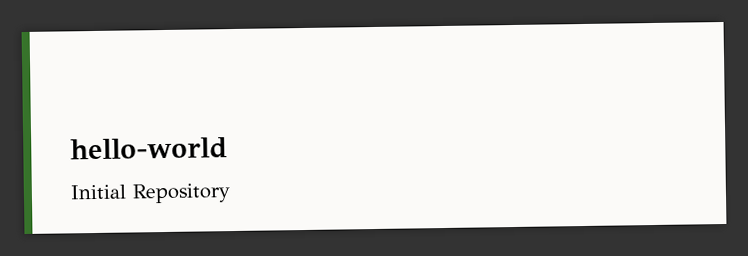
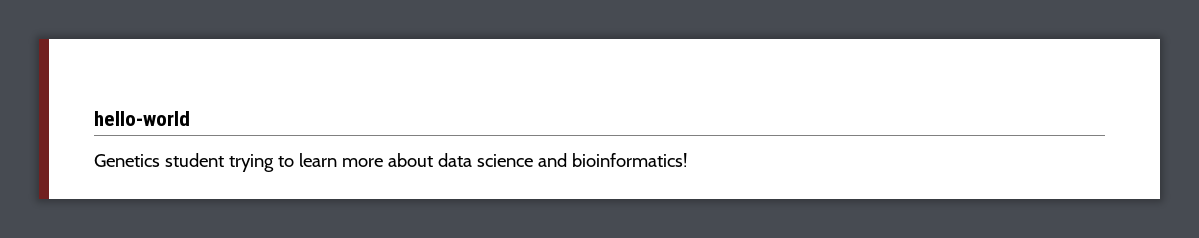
- Initial Repository
+ Genetics student trying to learn more about data science and bioinformatics!

